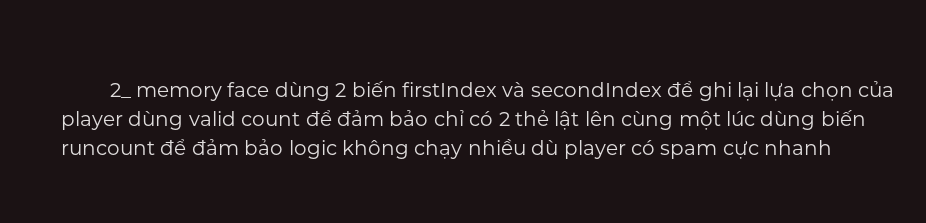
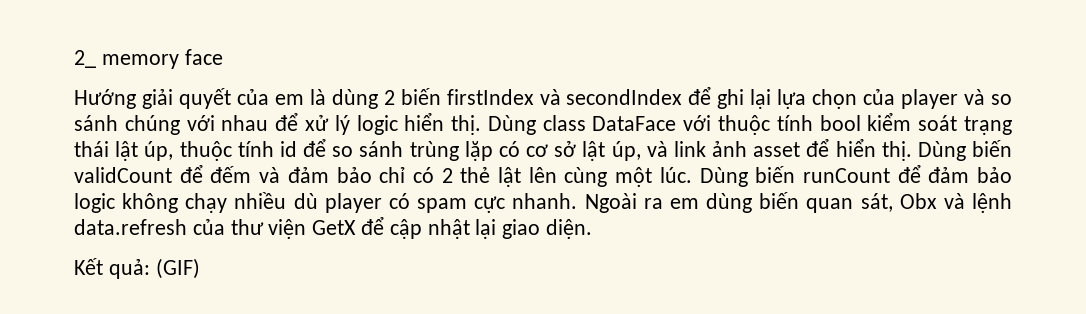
- 2_ memory face dùng 2 biến firstIndex và secondIndex để ghi lại lựa chọn của player dùng valid count để đảm bảo chỉ có 2 thẻ lật lên cùng một lúc dùng biến runcount để đảm bảo logic không chạy nhiều dù player có spam cực nhanh
+ 2_ memory face
+ Hướng giải quyết của em là dùng 2 biến firstIndex và secondIndex để ghi lại lựa chọn của player và so sánh chúng với nhau để xử lý logic hiển thị. Dùng class DataFace với thuộc tính bool kiểm soát trạng thái lật úp, thuộc tính id để so sánh trùng lặp có cơ sở lật úp, và link ảnh asset để hiển thị. Dùng biến validCount để đếm và đảm bảo chỉ có 2 thẻ lật lên cùng một lúc. Dùng biến runCount để đảm bảo logic không chạy nhiều dù player có spam cực nhanh. Ngoài ra em dùng biến quan sát, Obx và lệnh data.refresh của thư viện GetX để cập nhật lại giao diện.
+ Kết quả: (GIF)

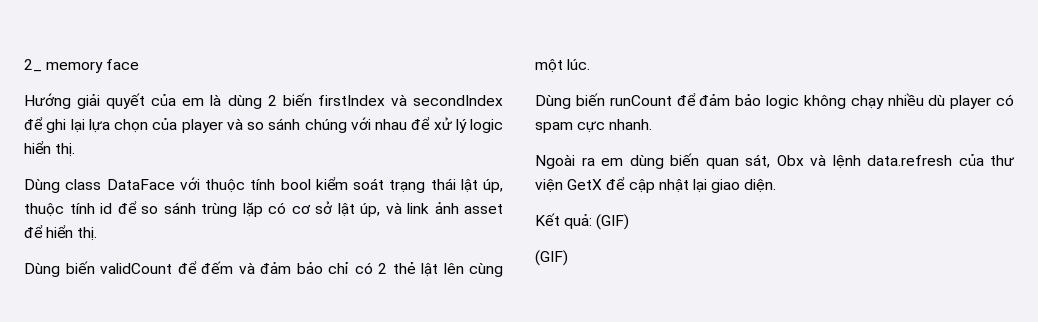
- Hướng giải quyết của em là dùng 2 biến firstIndex và secondIndex để ghi lại lựa chọn của player và so sánh chúng với nhau để xử lý logic hiển thị. Dùng class DataFace với thuộc tính bool kiểm soát trạng thái lật úp, thuộc tính id để so sánh trùng lặp có cơ sở lật úp, và link ảnh asset để hiển thị. Dùng biến validCount để đếm và đảm bảo chỉ có 2 thẻ lật lên cùng một lúc. Dùng biến runCount để đảm bảo logic không chạy nhiều dù player có spam cực nhanh. Ngoài ra em dùng biến quan sát, Obx và lệnh data.refresh của thư viện GetX để cập nhật lại giao diện.
+ Hướng giải quyết của em là dùng 2 biến firstIndex và secondIndex để ghi lại lựa chọn của player và so sánh chúng với nhau để xử lý logic hiển thị.
+ Dùng class DataFace với thuộc tính bool kiểm soát trạng thái lật úp, thuộc tính id để so sánh trùng lặp có cơ sở lật úp, và link ảnh asset để hiển thị.
+ Dùng biến validCount để đếm và đảm bảo chỉ có 2 thẻ lật lên cùng một lúc.
+ Dùng biến runCount để đảm bảo logic không chạy nhiều dù player có spam cực nhanh.
+ Ngoài ra em dùng biến quan sát, Obx và lệnh data.refresh của thư viện GetX để cập nhật lại giao diện.
  Kết quả: (GIF)
+ (GIF)

